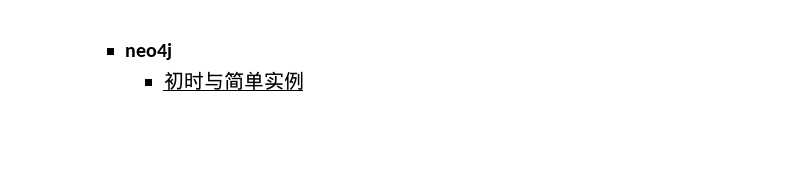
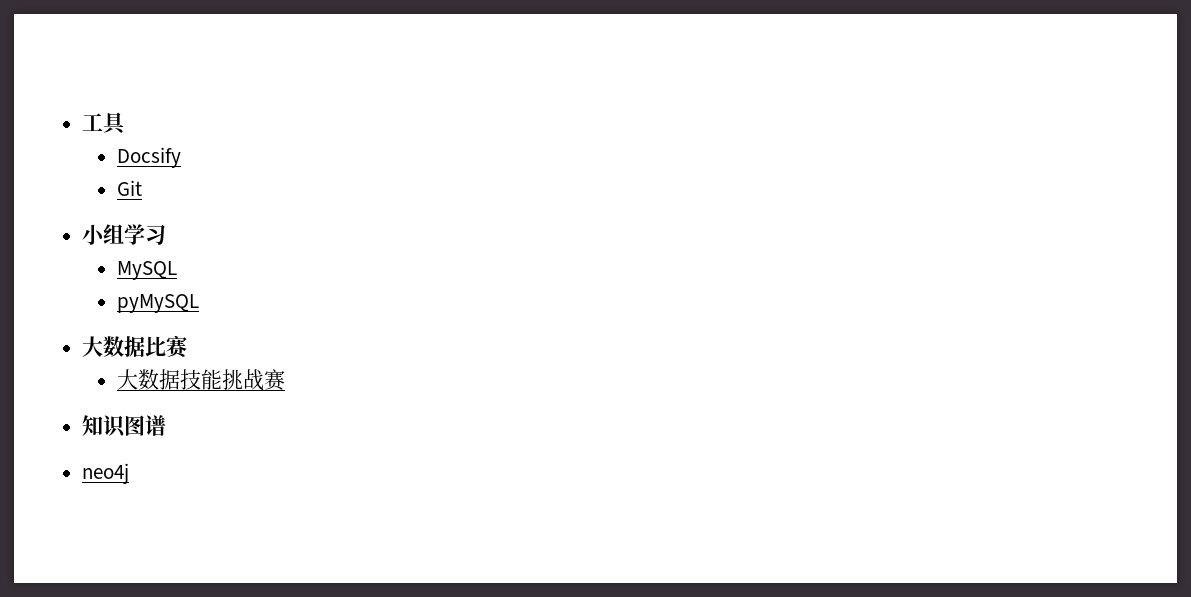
+ 工具
+ Docsify
+ Git
+ 小组学习
+ MySQL
+ pyMySQL
+ 大数据比赛
+ 大数据技能挑战赛
+ 知识图谱
  neo4j
- 初时与简单实例

